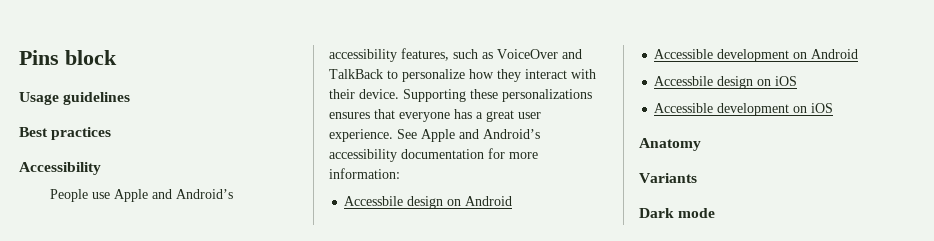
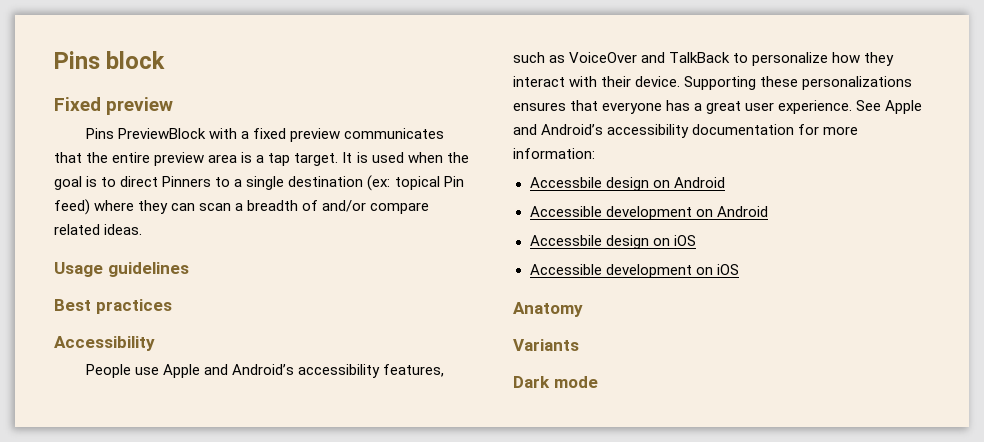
+ Fixed preview
+ Pins PreviewBlock with a fixed preview communicates that the entire preview area is a tap target. It is used when the goal is to direct Pinners to a single destination (ex: topical Pin feed) where they can scan a breadth of and/or compare related ideas.

